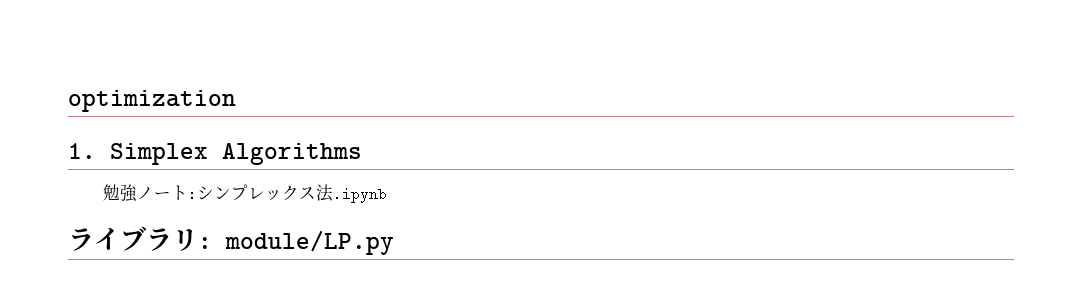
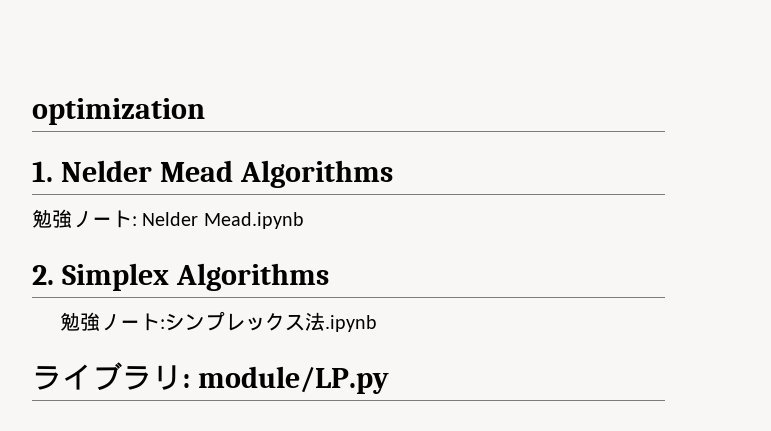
- 1. Simplex Algorithms
+ 1. Nelder Mead Algorithms
+ 勉強ノート: Nelder Mead.ipynb
+ 2. Simplex Algorithms

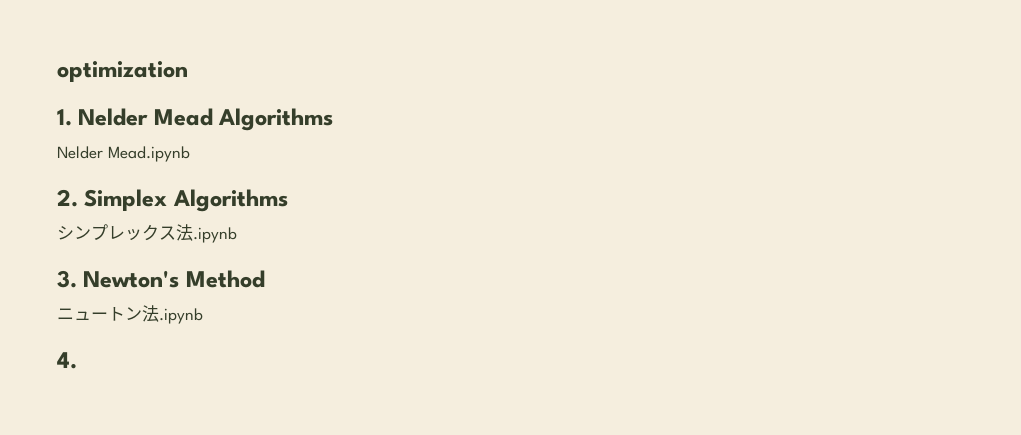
- 勉強ノート: Nelder Mead.ipynb
+ Nelder Mead.ipynb
- 勉強ノート:シンプレックス法.ipynb
+ シンプレックス法.ipynb
- ライブラリ: module/LP.py
+ 3. Newton's Method
+ ニュートン法.ipynb
+ 4.

